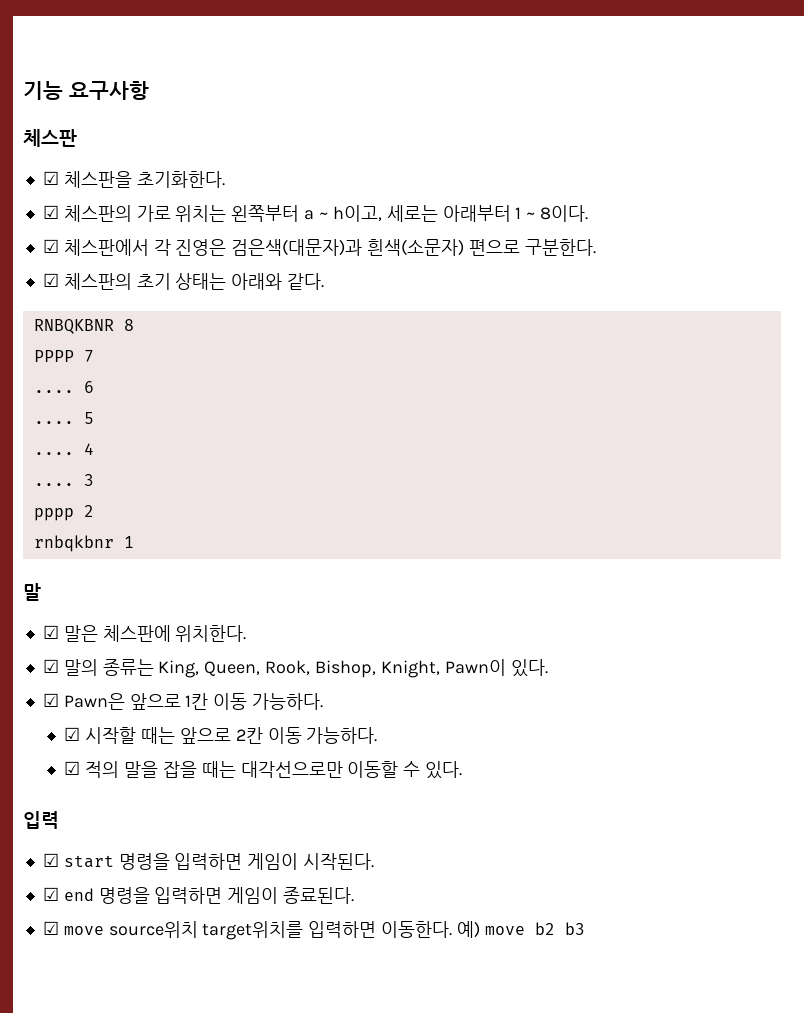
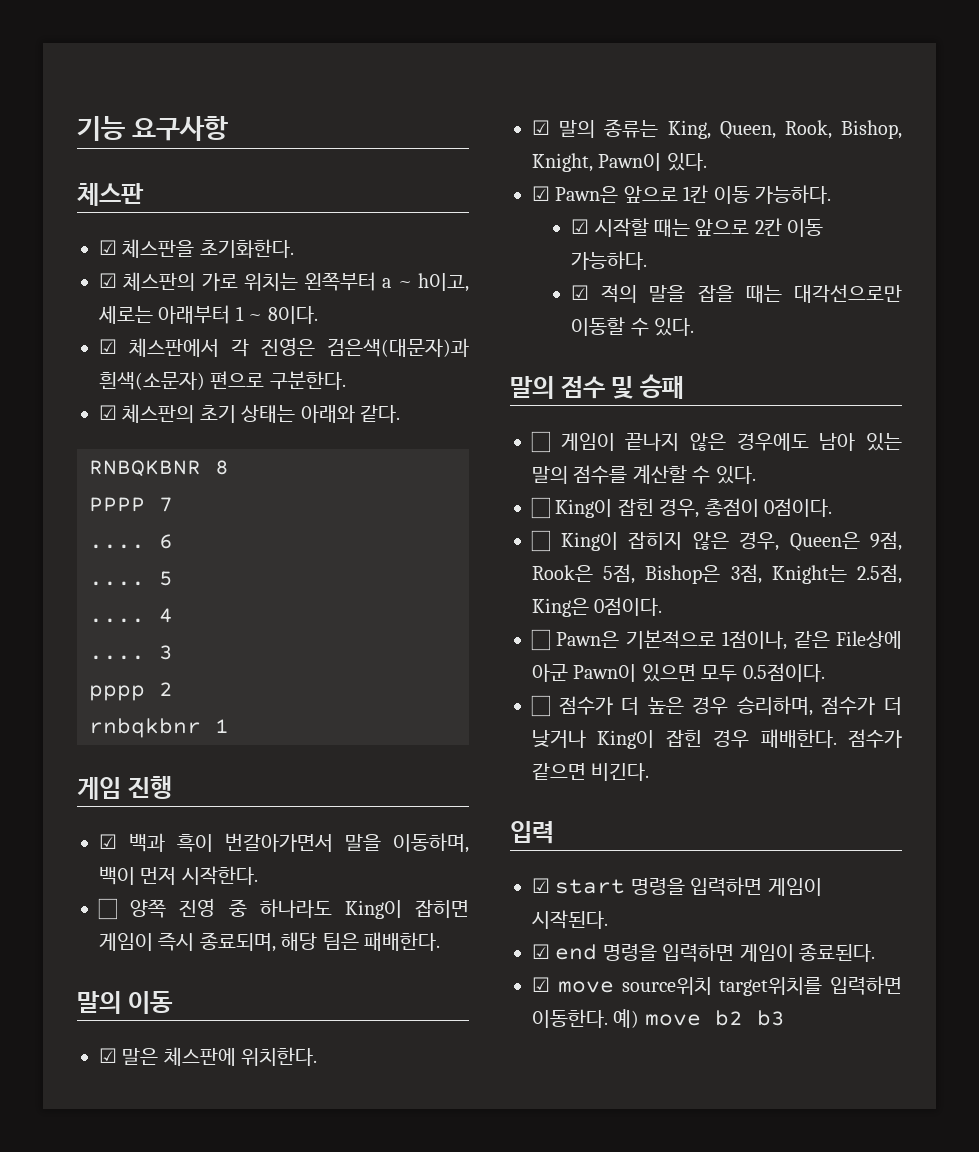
- 말
+ 게임 진행
+ ☑ 백과 흑이 번갈아가면서 말을 이동하며, 백이 먼저 시작한다.
+ ☐ 양쪽 진영 중 하나라도 King이 잡히면 게임이 즉시 종료되며, 해당 팀은 패배한다.
+ 말의 이동
+ 말의 점수 및 승패
+ ☐ 게임이 끝나지 않은 경우에도 남아 있는 말의 점수를 계산할 수 있다.
+ ☐ King이 잡힌 경우, 총점이 0점이다.
+ ☐ King이 잡히지 않은 경우, Queen은 9점, Rook은 5점, Bishop은 3점, Knight는 2.5점, King은 0점이다.
+ ☐ Pawn은 기본적으로 1점이나, 같은 File상에 아군 Pawn이 있으면 모두 0.5점이다.
+ ☐ 점수가 더 높은 경우 승리하며, 점수가 더 낮거나 King이 잡힌 경우 패배한다. 점수가 같으면 비긴다.

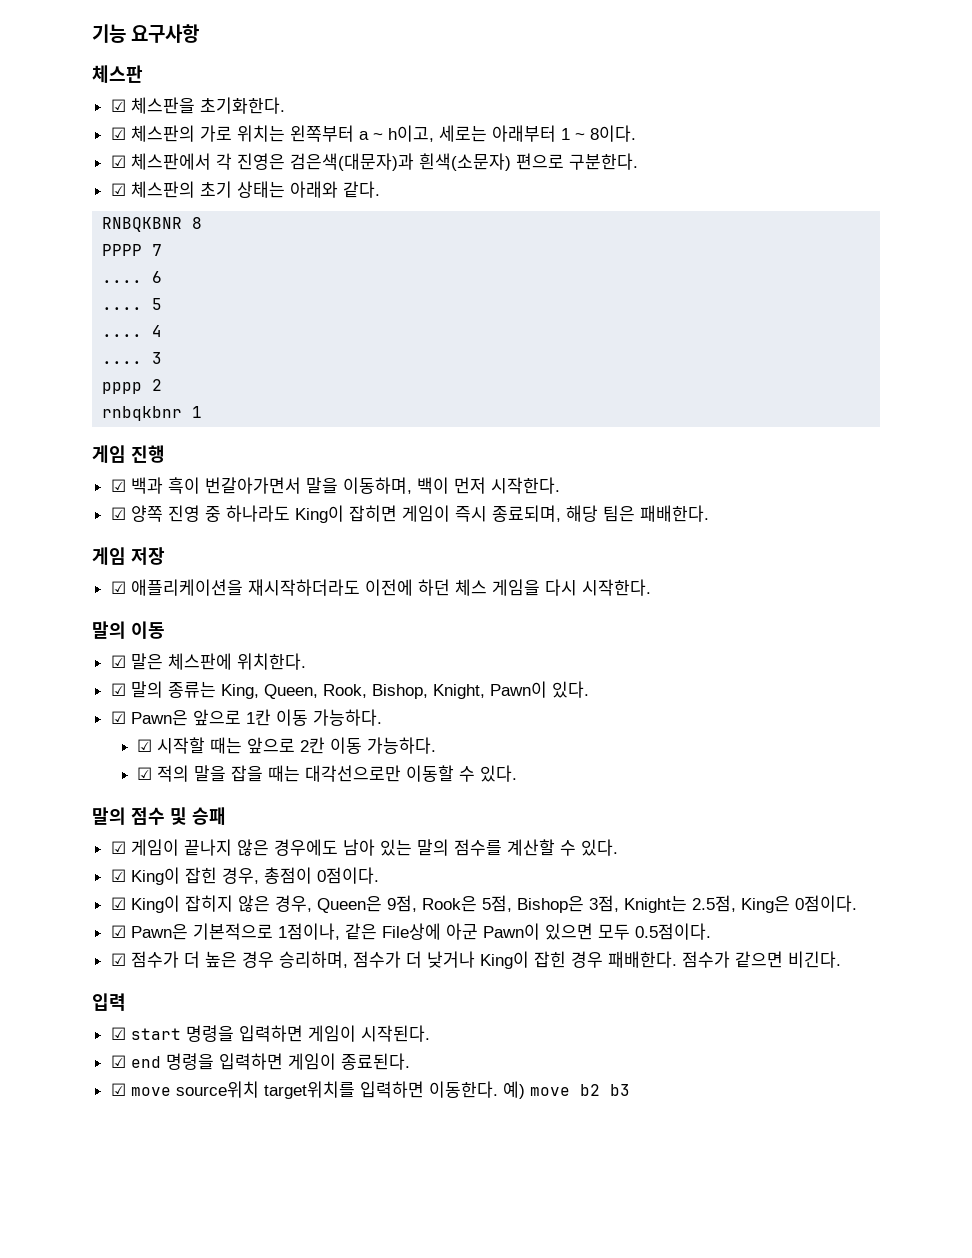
- ☐ 양쪽 진영 중 하나라도 King이 잡히면 게임이 즉시 종료되며, 해당 팀은 패배한다.
+ ☑ 양쪽 진영 중 하나라도 King이 잡히면 게임이 즉시 종료되며, 해당 팀은 패배한다.
+ 게임 저장
+ ☑ 애플리케이션을 재시작하더라도 이전에 하던 체스 게임을 다시 시작한다.
- ☐ 게임이 끝나지 않은 경우에도 남아 있는 말의 점수를 계산할 수 있다.
+ ☑ 게임이 끝나지 않은 경우에도 남아 있는 말의 점수를 계산할 수 있다.
- ☐ King이 잡힌 경우, 총점이 0점이다.
+ ☑ King이 잡힌 경우, 총점이 0점이다.
- ☐ King이 잡히지 않은 경우, Queen은 9점, Rook은 5점, Bishop은 3점, Knight는 2.5점, King은 0점이다.
+ ☑ King이 잡히지 않은 경우, Queen은 9점, Rook은 5점, Bishop은 3점, Knight는 2.5점, King은 0점이다.
- ☐ Pawn은 기본적으로 1점이나, 같은 File상에 아군 Pawn이 있으면 모두 0.5점이다.
+ ☑ Pawn은 기본적으로 1점이나, 같은 File상에 아군 Pawn이 있으면 모두 0.5점이다.
- ☐ 점수가 더 높은 경우 승리하며, 점수가 더 낮거나 King이 잡힌 경우 패배한다.
+ ☑ 점수가 더 높은 경우 승리하며, 점수가 더 낮거나 King이 잡힌 경우 패배한다.

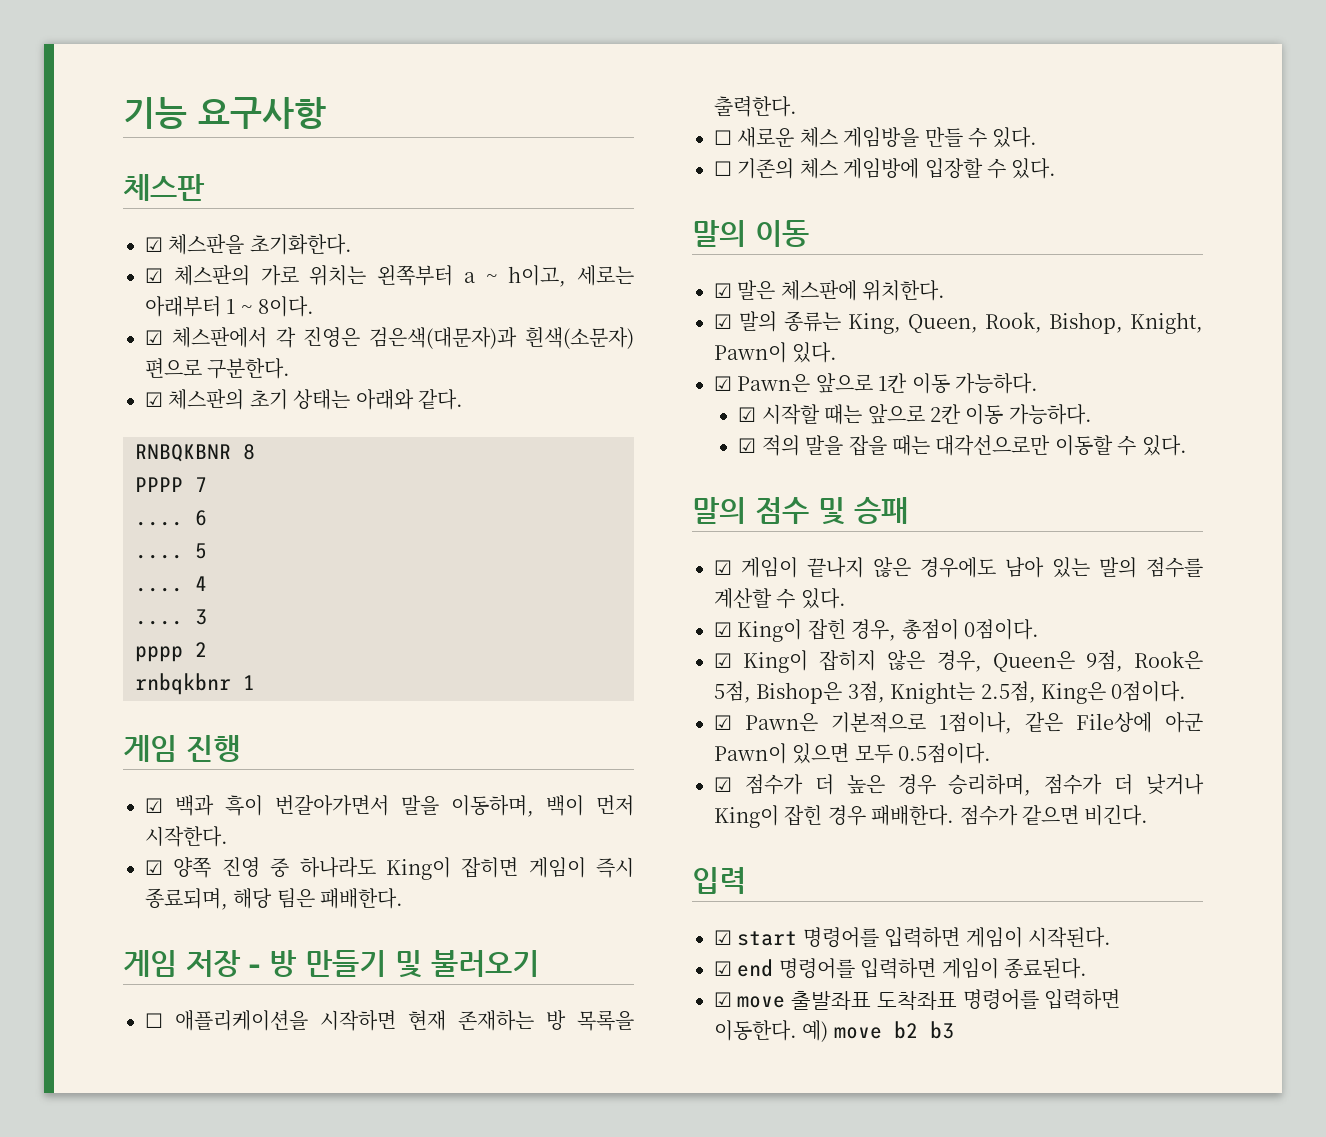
- 게임 저장
- ☑ 애플리케이션을 재시작하더라도 이전에 하던 체스 게임을 다시 시작한다.
+ 게임 저장 - 방 만들기 및 불러오기
+ ☐ 애플리케이션을 시작하면 현재 존재하는 방 목록을 출력한다.
+ ☐ 새로운 체스 게임방을 만들 수 있다.
+ ☐ 기존의 체스 게임방에 입장할 수 있다.
- ☑ start 명령을 입력하면 게임이 시작된다.
+ ☑ start 명령어를 입력하면 게임이 시작된다.
- ☑ end 명령을 입력하면 게임이 종료된다.
+ ☑ end 명령어를 입력하면 게임이 종료된다.
- ☑ move source위치 target위치를 입력하면 이동한다.
+ ☑ move 출발좌표 도착좌표 명령어를 입력하면 이동한다.

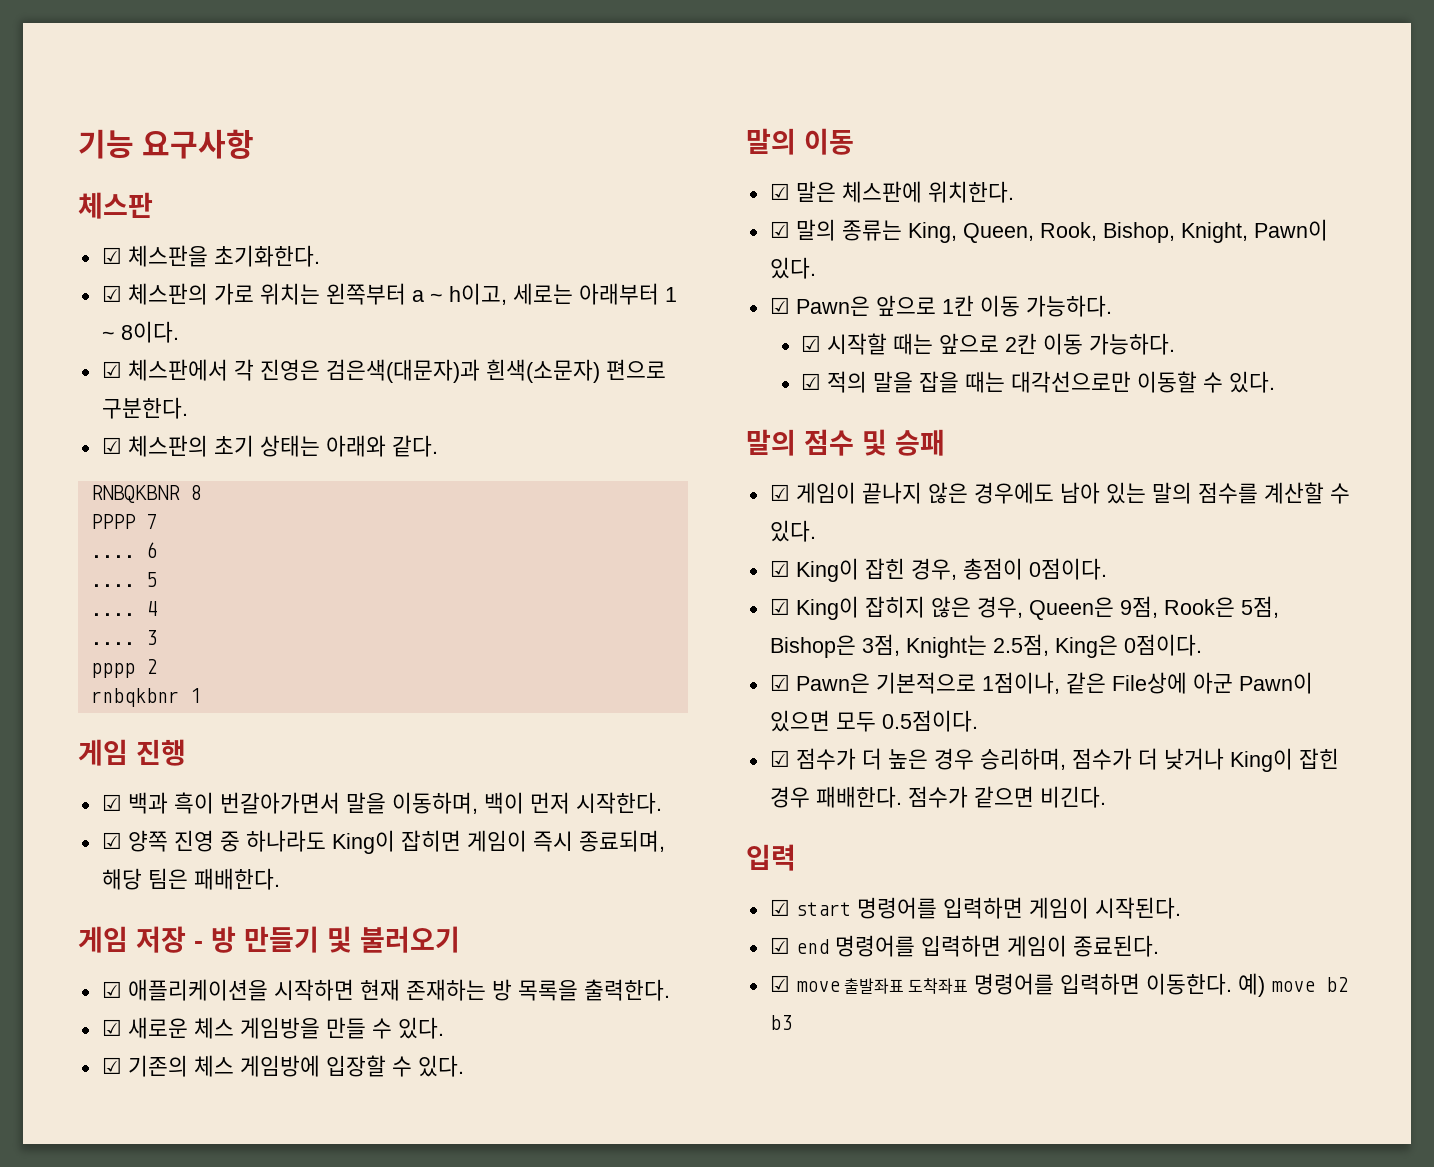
- ☐ 애플리케이션을 시작하면 현재 존재하는 방 목록을 출력한다.
+ ☑ 애플리케이션을 시작하면 현재 존재하는 방 목록을 출력한다.
- ☐ 새로운 체스 게임방을 만들 수 있다.
+ ☑ 새로운 체스 게임방을 만들 수 있다.
- ☐ 기존의 체스 게임방에 입장할 수 있다.
+ ☑ 기존의 체스 게임방에 입장할 수 있다.

